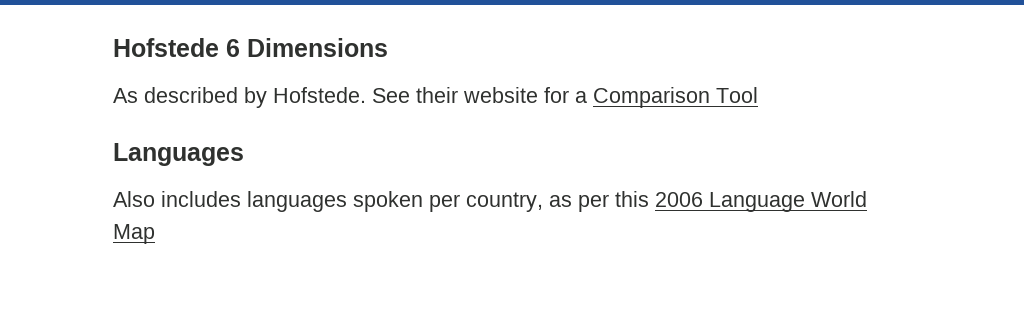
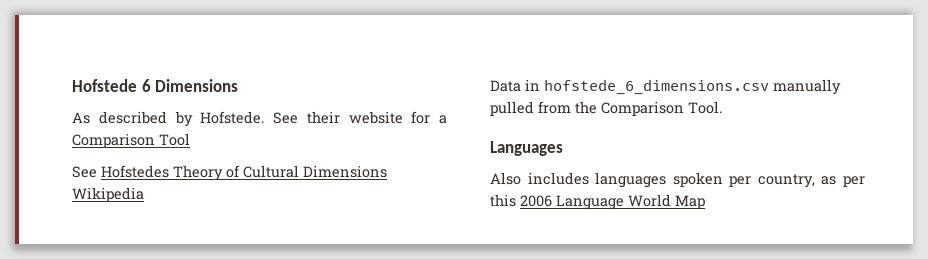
+ See Hofstedes Theory of Cultural Dimensions Wikipedia
+ Data in hofstede_6_dimensions.csv manually pulled from the Comparison Tool.

